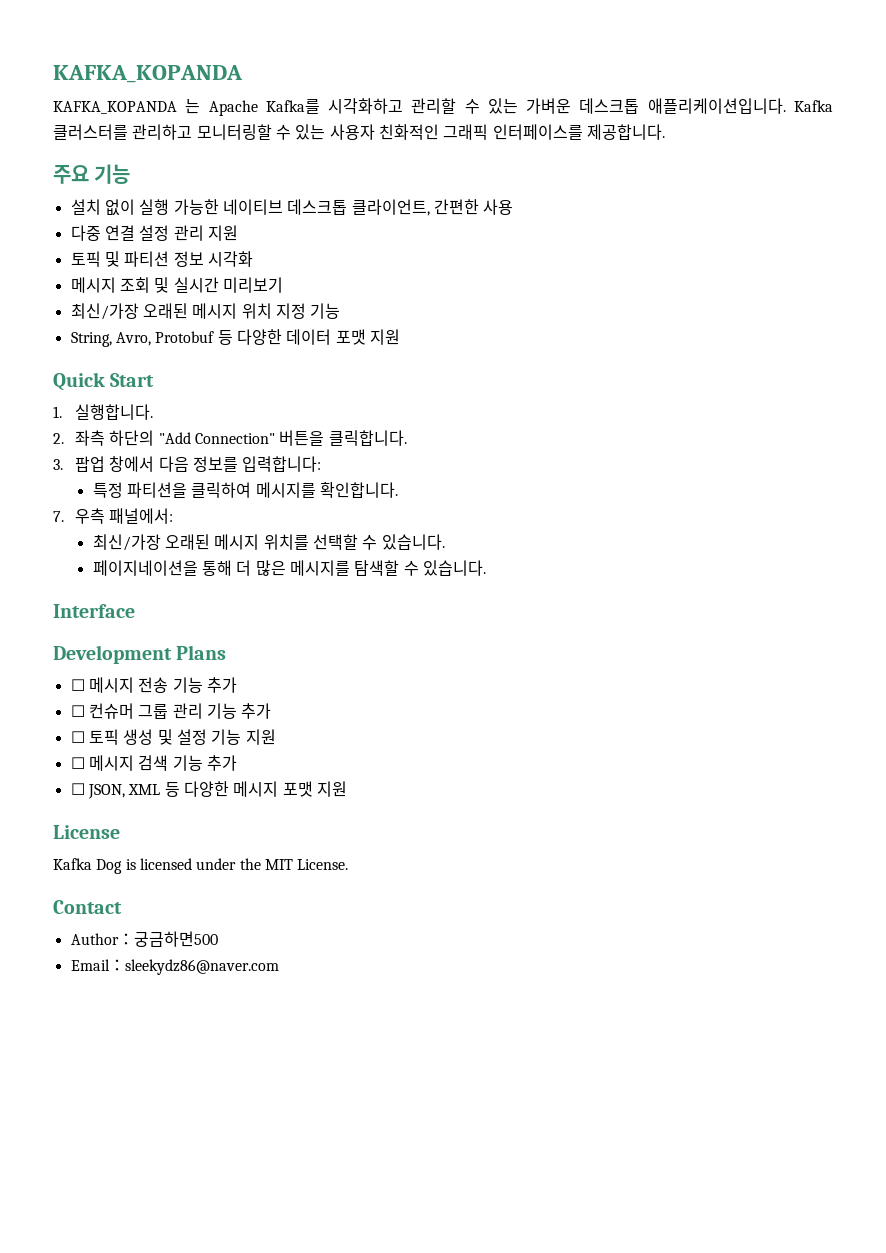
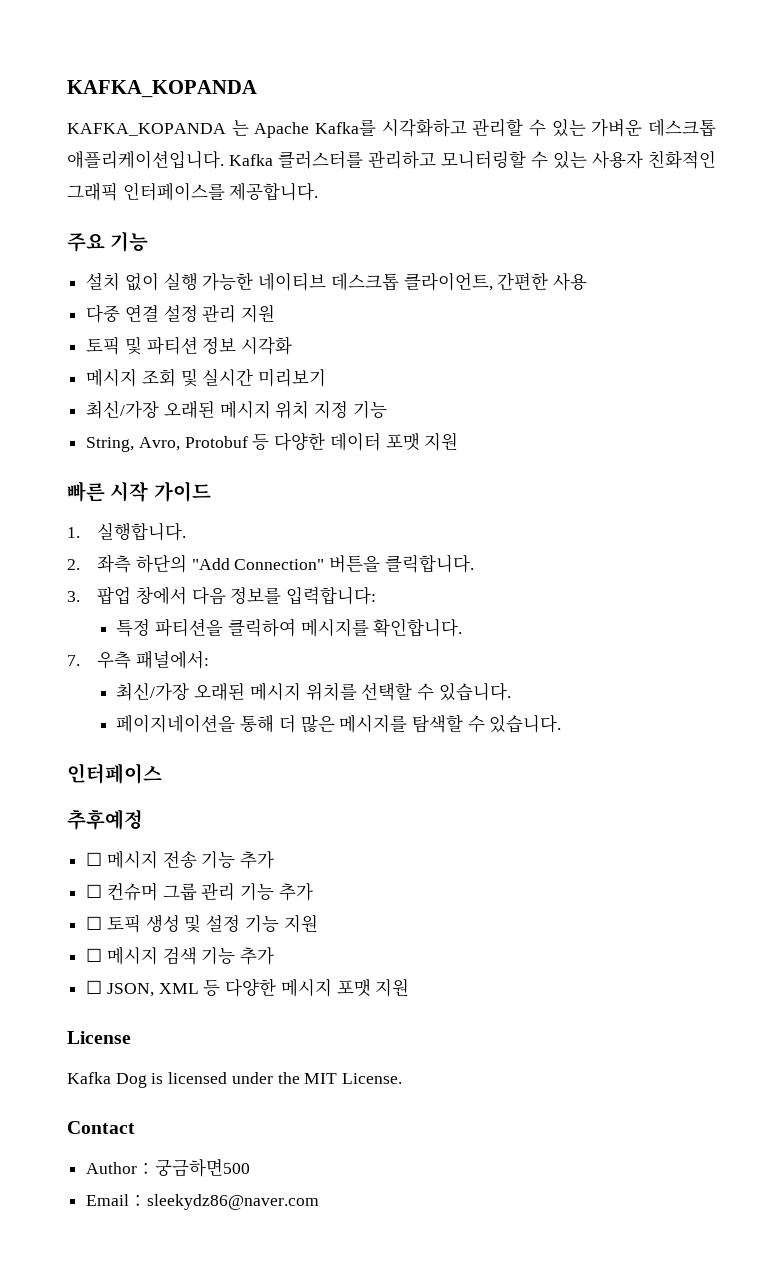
- Quick Start
+ 빠른 시작 가이드
- Interface
- Development Plans
+ 인터페이스
+ 추후예정

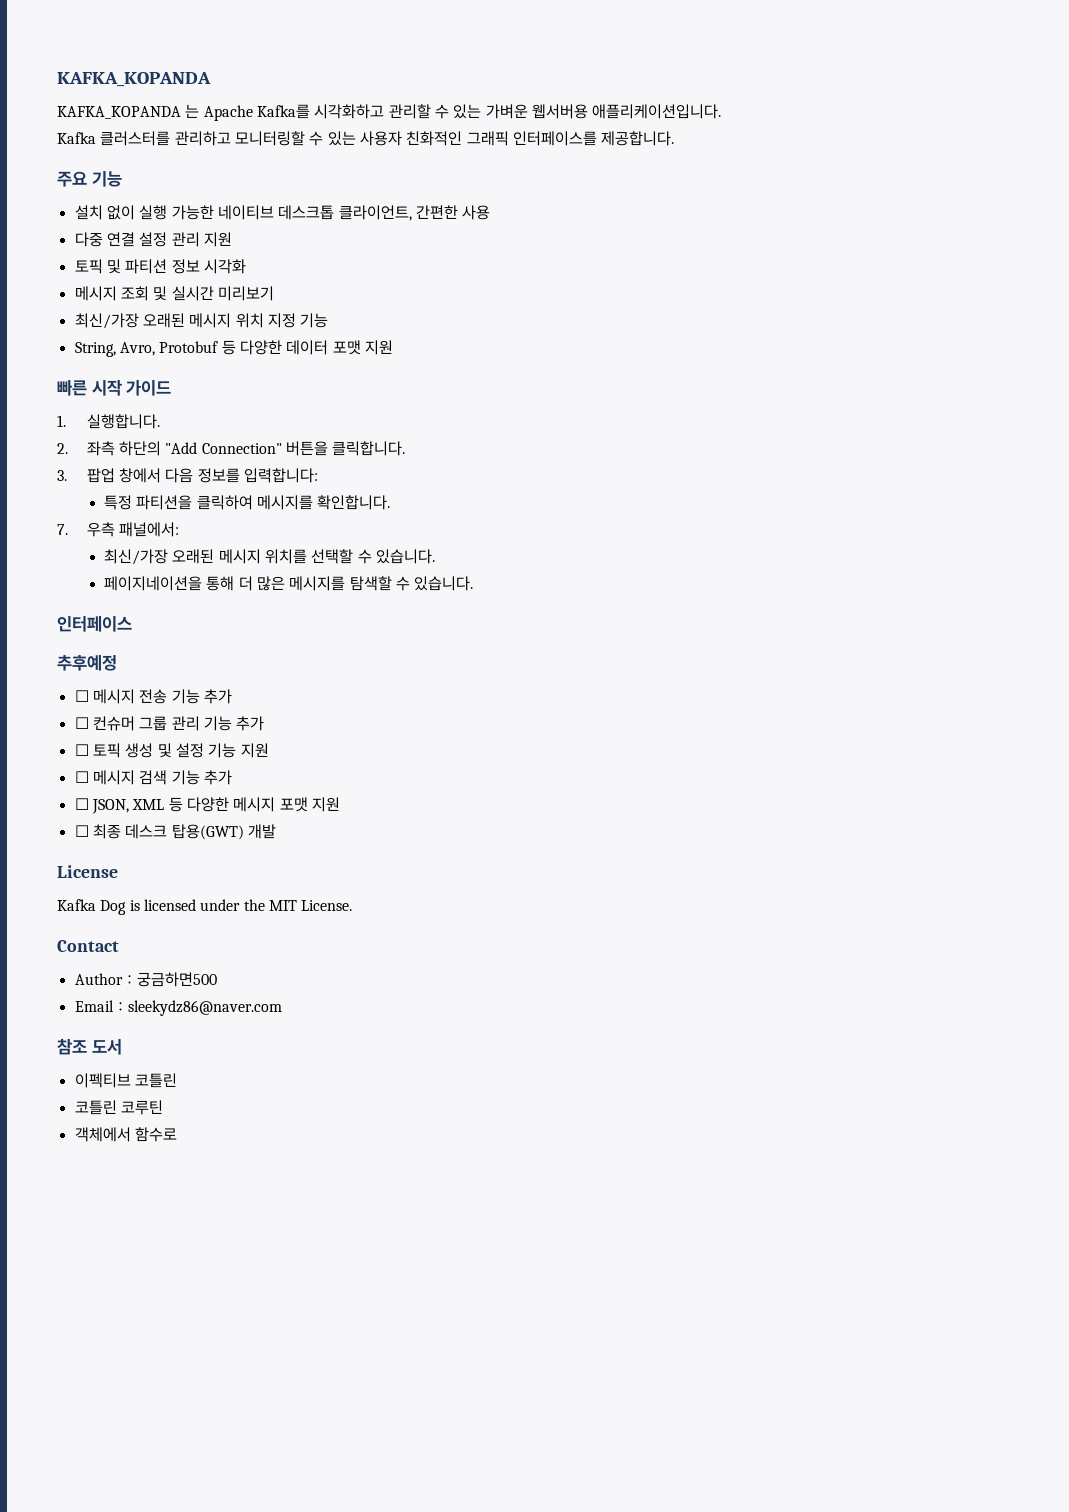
- KAFKA_KOPANDA 는 Apache Kafka를 시각화하고 관리할 수 있는 가벼운 데스크톱 애플리케이션입니다. Kafka 클러스터를 관리하고 모니터링할 수 있는 사용자 친화적인 그래픽 인터페이스를 제공합니다.
+ KAFKA_KOPANDA 는 Apache Kafka를 시각화하고 관리할 수 있는 가벼운 웹서버용 애플리케이션입니다.
+ Kafka 클러스터를 관리하고 모니터링할 수 있는 사용자 친화적인 그래픽 인터페이스를 제공합니다.
+ ☐ 최종 데스크 탑용(GWT) 개발
+ 참조 도서
+ 이펙티브 코틀린
+ 코틀린 코루틴
+ 객체에서 함수로

